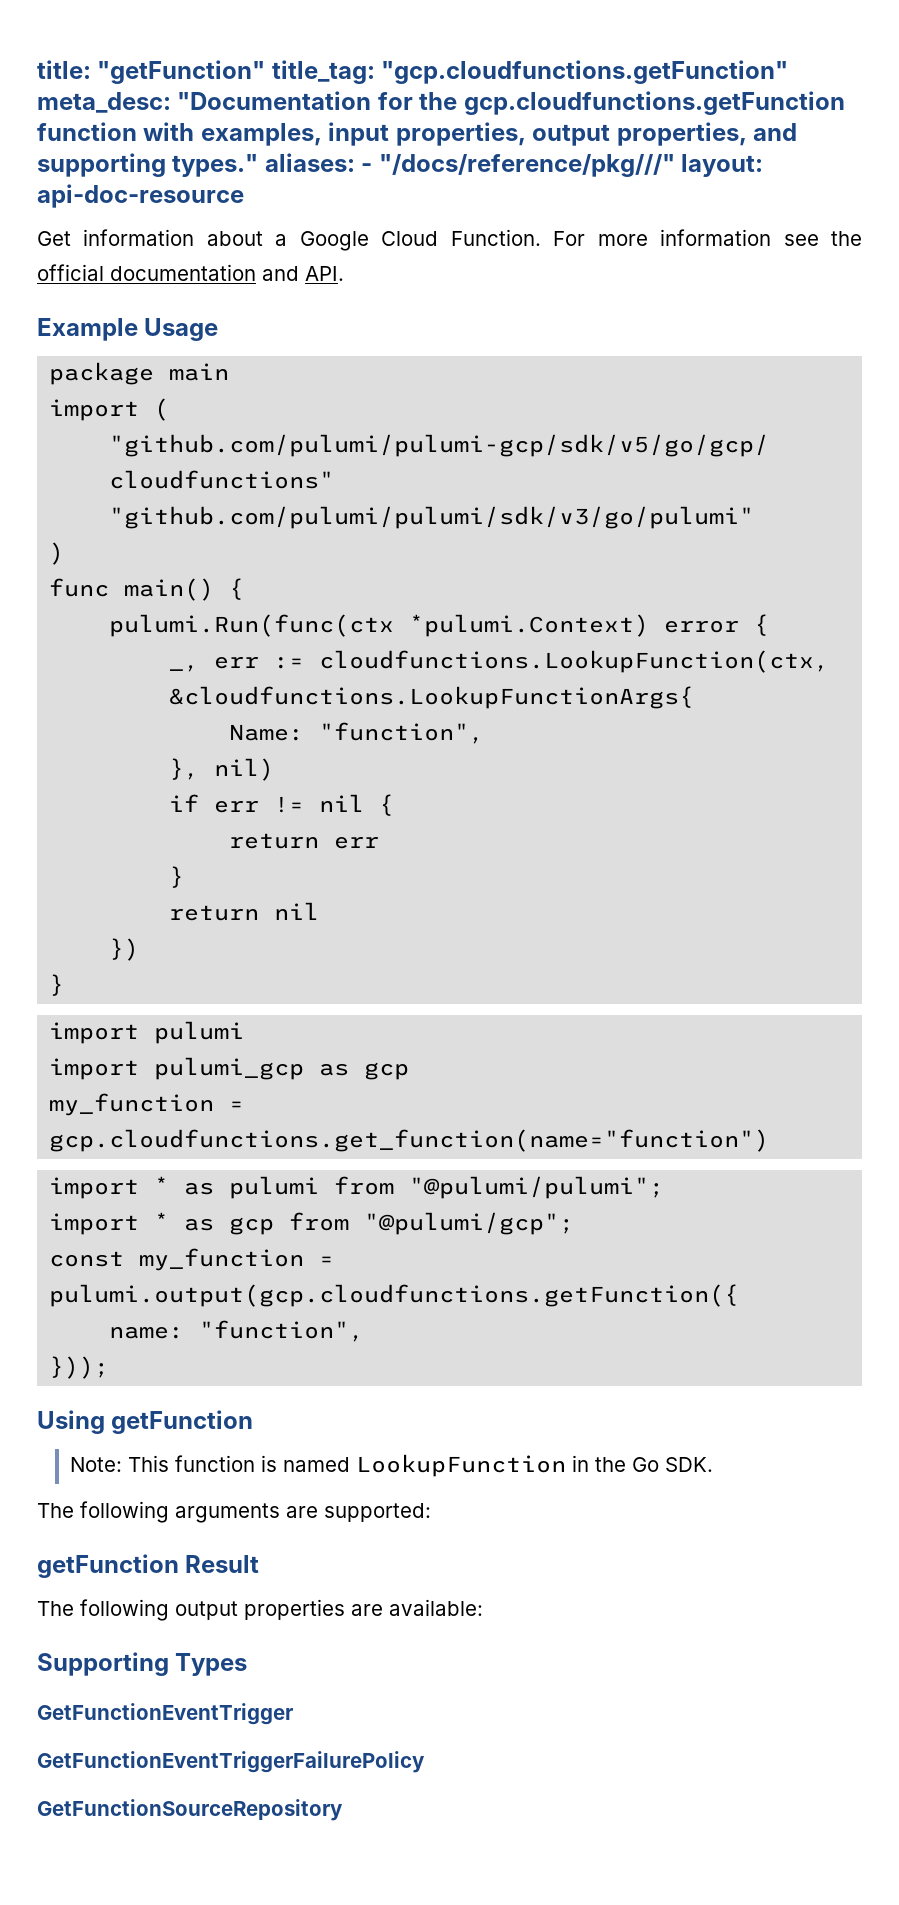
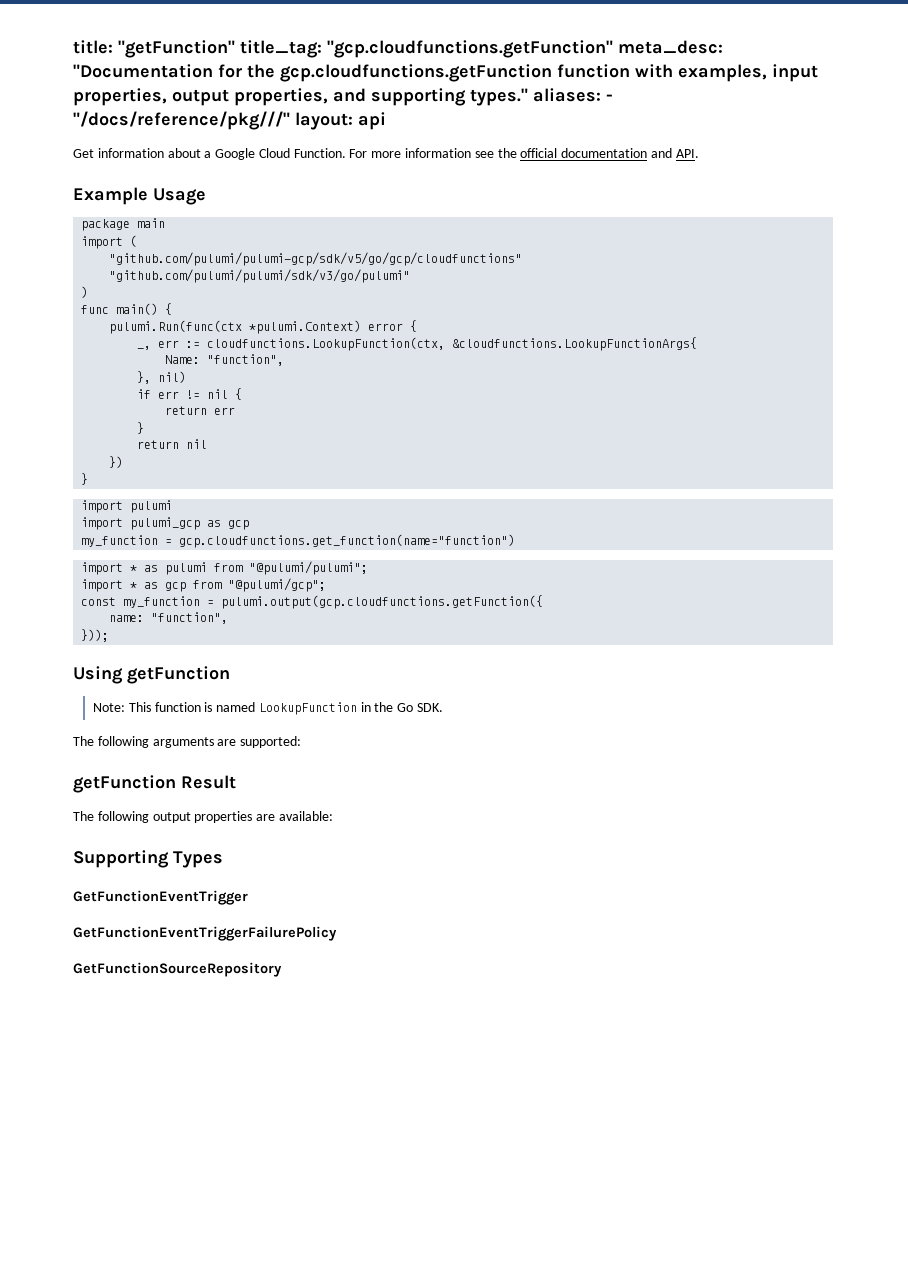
- title: "getFunction" title_tag: "gcp.cloudfunctions.getFunction" meta_desc: "Documentation for the gcp.cloudfunctions.getFunction function with examples, input properties, output properties, and supporting types." aliases: - "/docs/reference/pkg///" layout: api-doc-resource
+ title: "getFunction" title_tag: "gcp.cloudfunctions.getFunction" meta_desc: "Documentation for the gcp.cloudfunctions.getFunction function with examples, input properties, output properties, and supporting types." aliases: - "/docs/reference/pkg///" layout: api

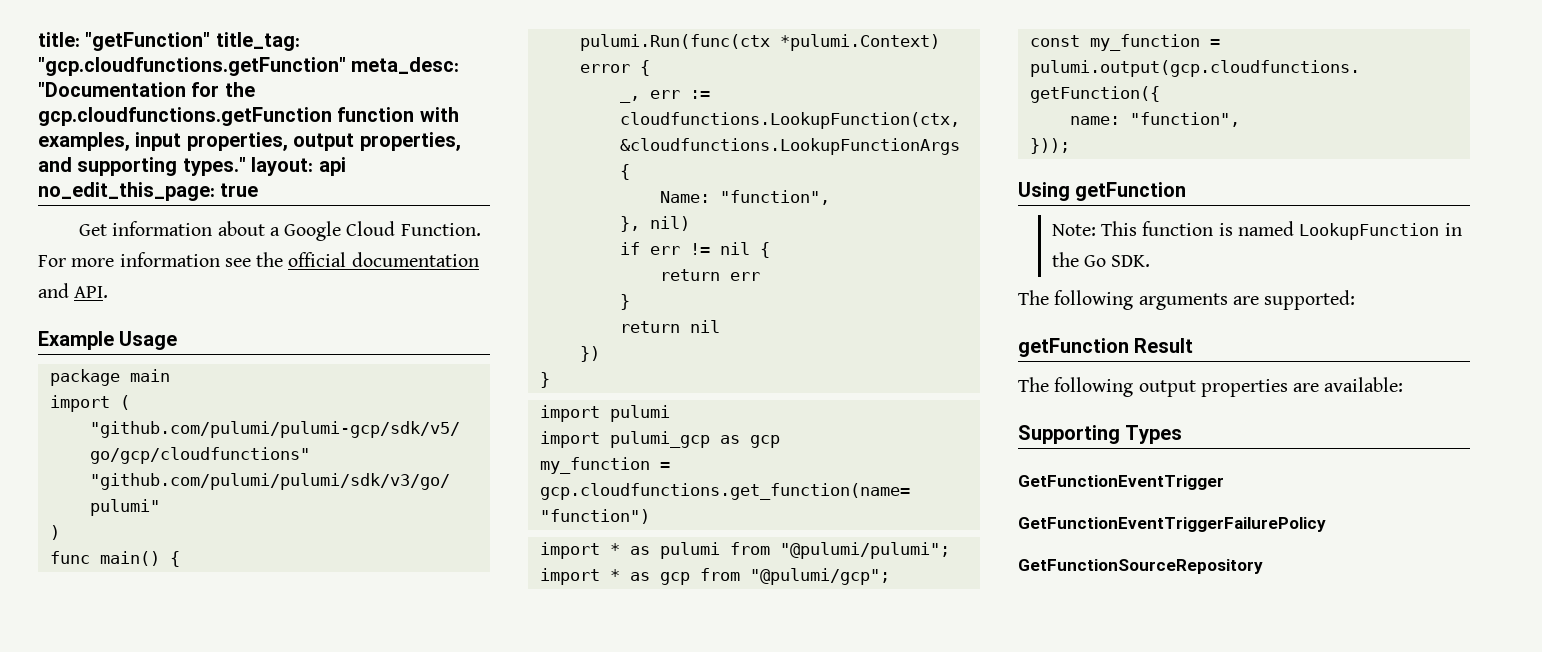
- title: "getFunction" title_tag: "gcp.cloudfunctions.getFunction" meta_desc: "Documentation for the gcp.cloudfunctions.getFunction function with examples, input properties, output properties, and supporting types." aliases: - "/docs/reference/pkg///" layout: api
+ title: "getFunction" title_tag: "gcp.cloudfunctions.getFunction" meta_desc: "Documentation for the gcp.cloudfunctions.getFunction function with examples, input properties, output properties, and supporting types." layout: api no_edit_this_page: true

